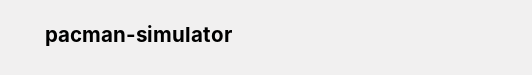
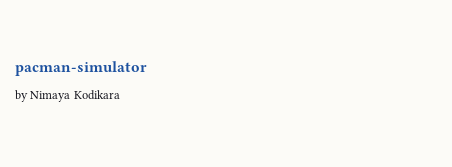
+ by Nimaya Kodikara

